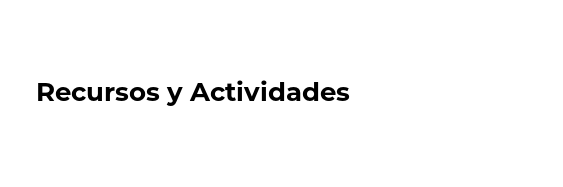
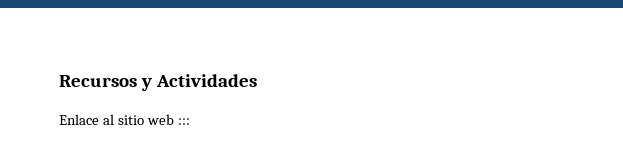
+ Enlace al sitio web :::

